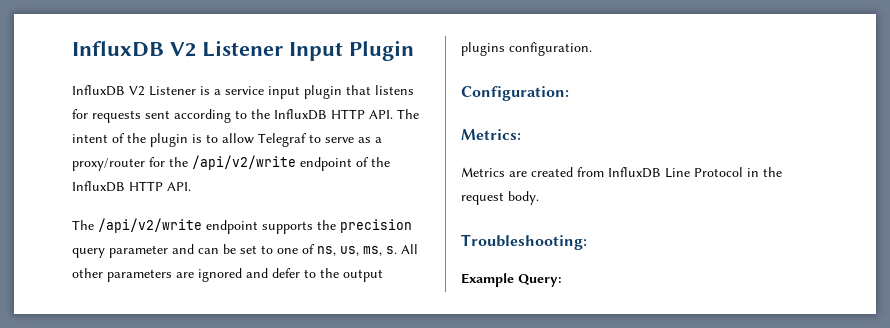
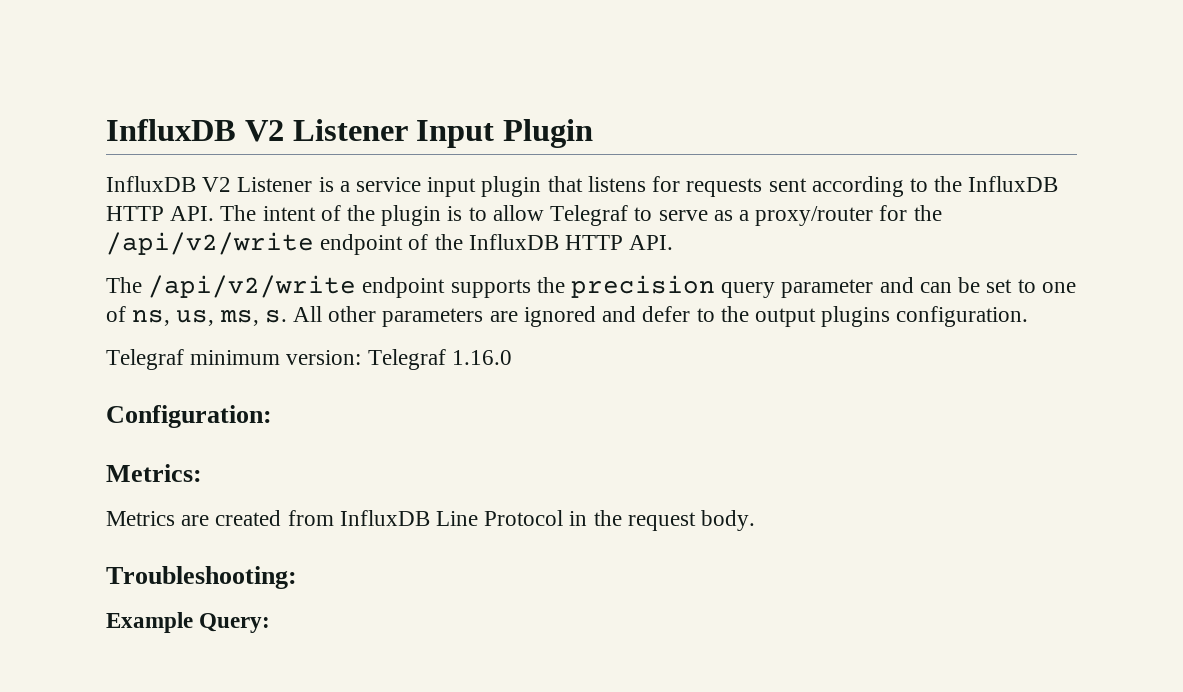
+ Telegraf minimum version: Telegraf 1.16.0

